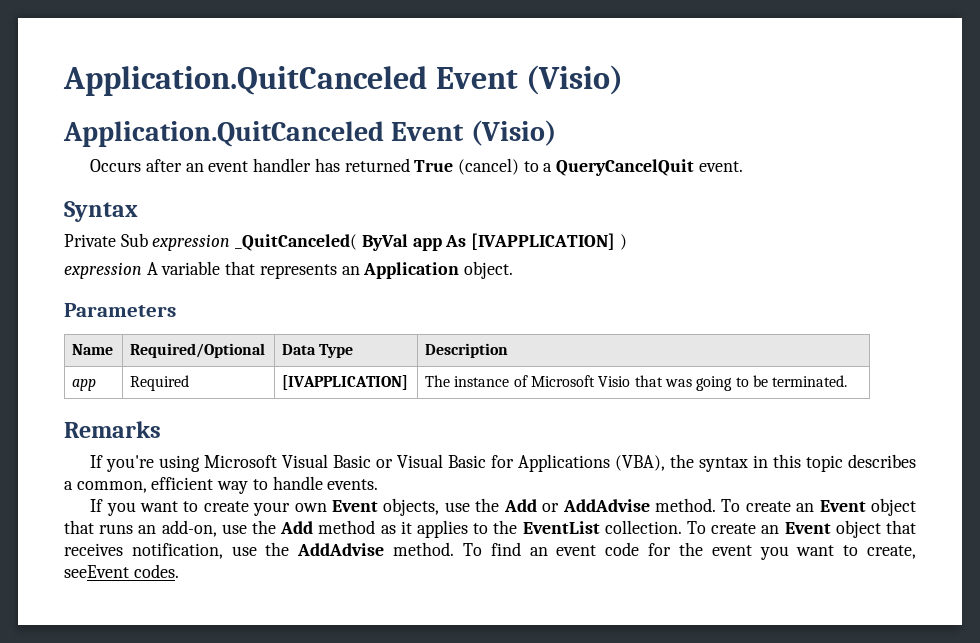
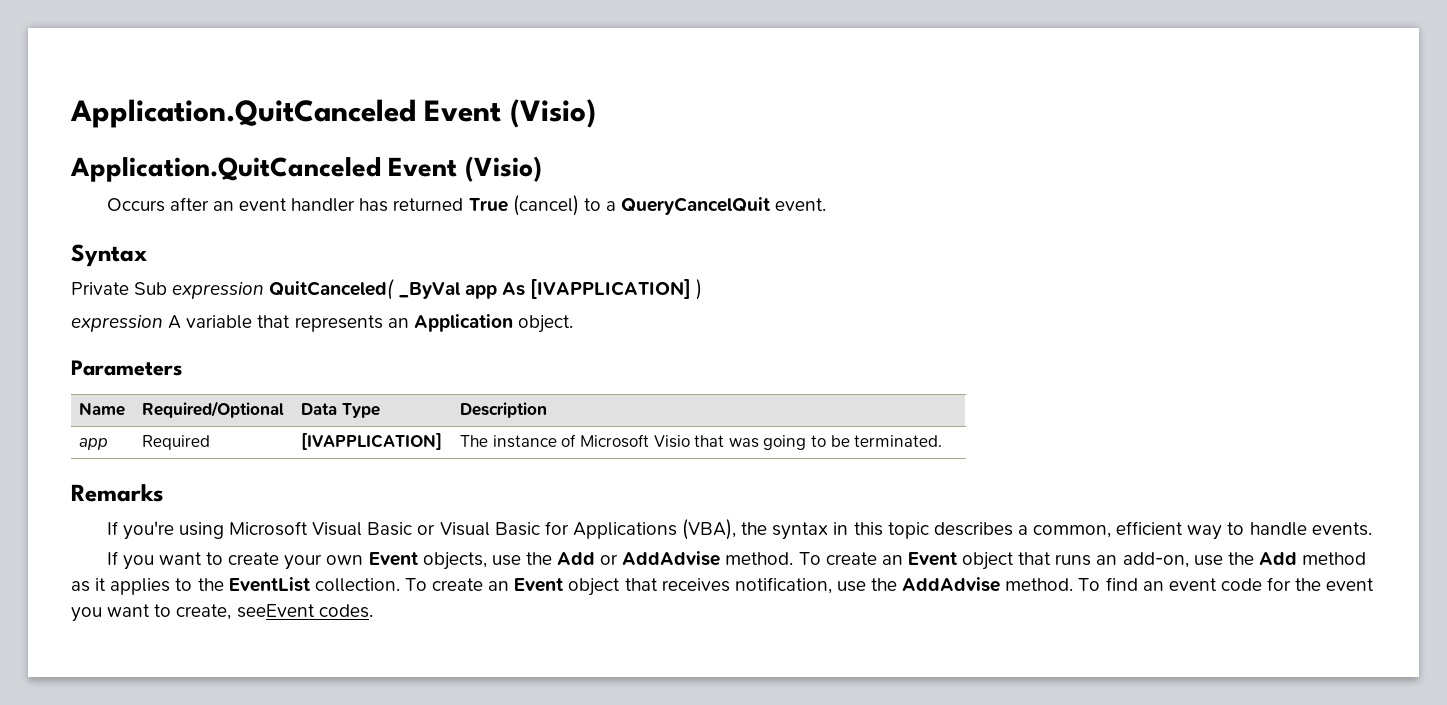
- Private Sub expression _QuitCanceled( ByVal app As [IVAPPLICATION] )
+ Private Sub expression QuitCanceled( _ByVal app As [IVAPPLICATION] )

